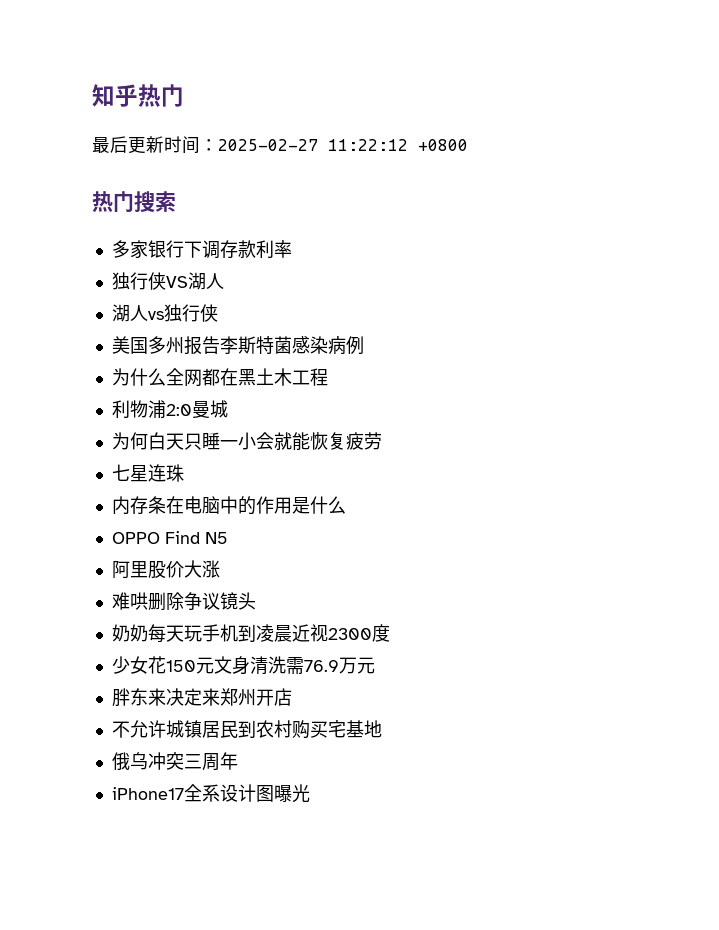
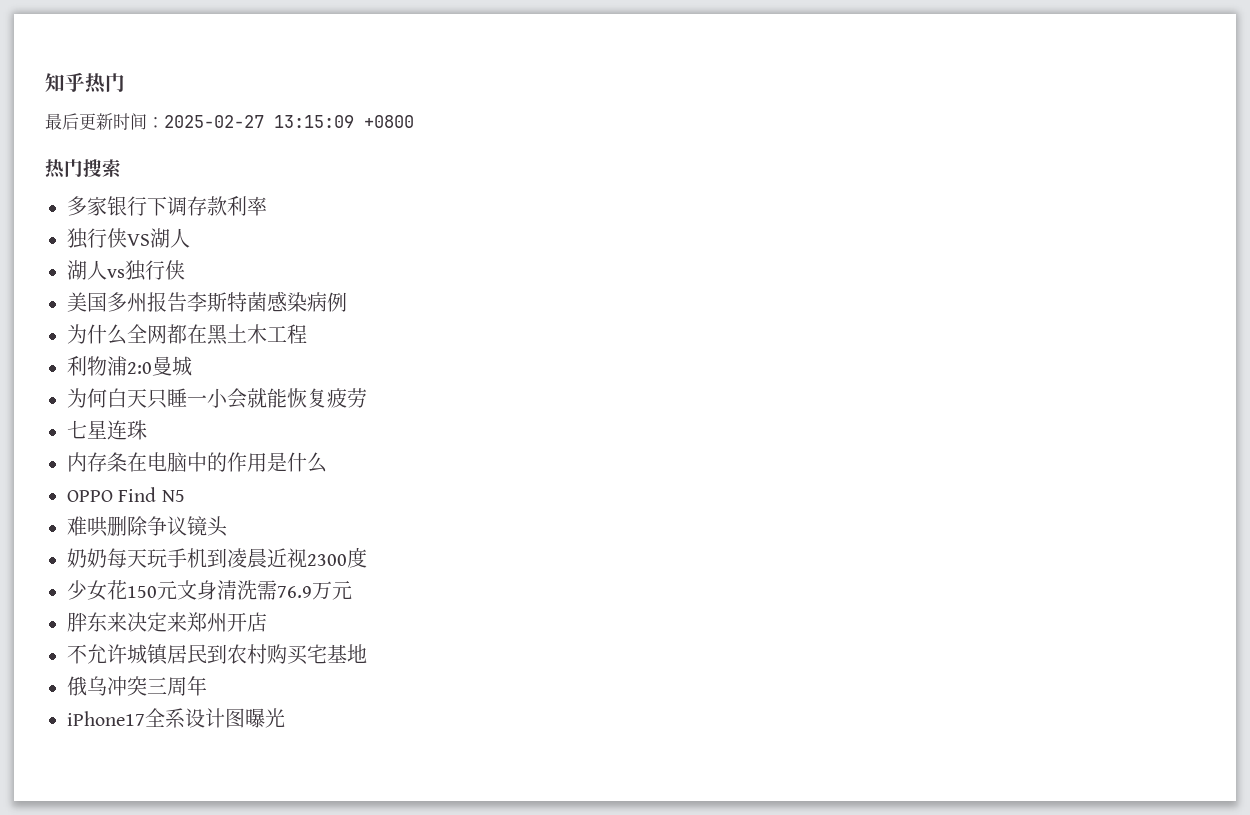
- 最后更新时间：2025-02-27 11:22:12 +0800
+ 最后更新时间：2025-02-27 13:15:09 +0800
- 阿里股价大涨

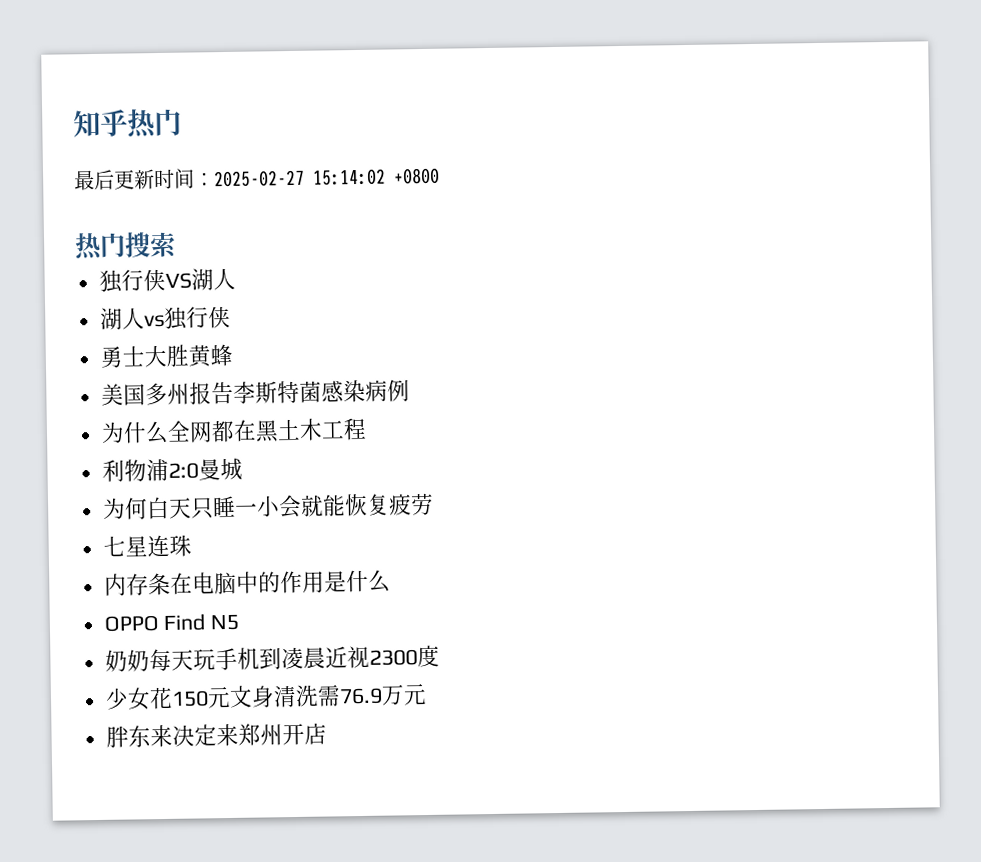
- 最后更新时间：2025-02-27 13:15:09 +0800
+ 最后更新时间：2025-02-27 15:14:02 +0800
- 多家银行下调存款利率
+ 勇士大胜黄蜂
- 难哄删除争议镜头
- 不允许城镇居民到农村购买宅基地
- 俄乌冲突三周年
- iPhone17全系设计图曝光

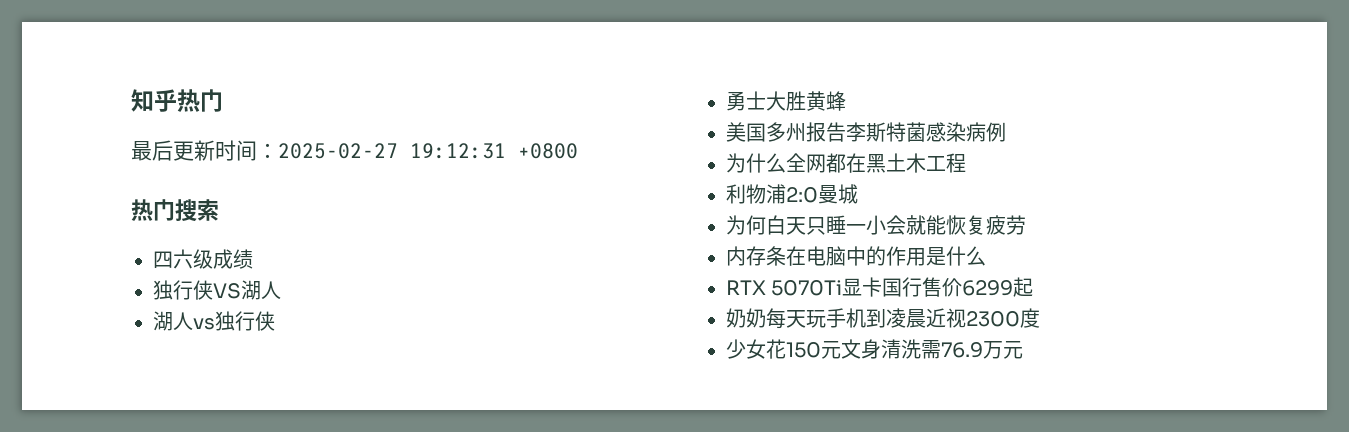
- 最后更新时间：2025-02-27 15:14:02 +0800
+ 最后更新时间：2025-02-27 19:12:31 +0800
+ 四六级成绩
- 七星连珠
- OPPO Find N5
+ RTX 5070Ti显卡国行售价6299起
- 胖东来决定来郑州开店

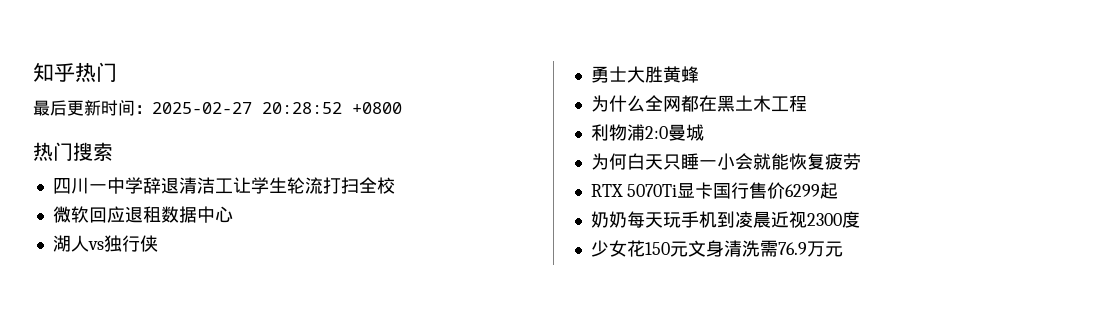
- 最后更新时间：2025-02-27 19:12:31 +0800
+ 最后更新时间：2025-02-27 20:28:52 +0800
- 四六级成绩
- 独行侠VS湖人
+ 四川一中学辞退清洁工让学生轮流打扫全校
+ 微软回应退租数据中心
- 美国多州报告李斯特菌感染病例
- 内存条在电脑中的作用是什么

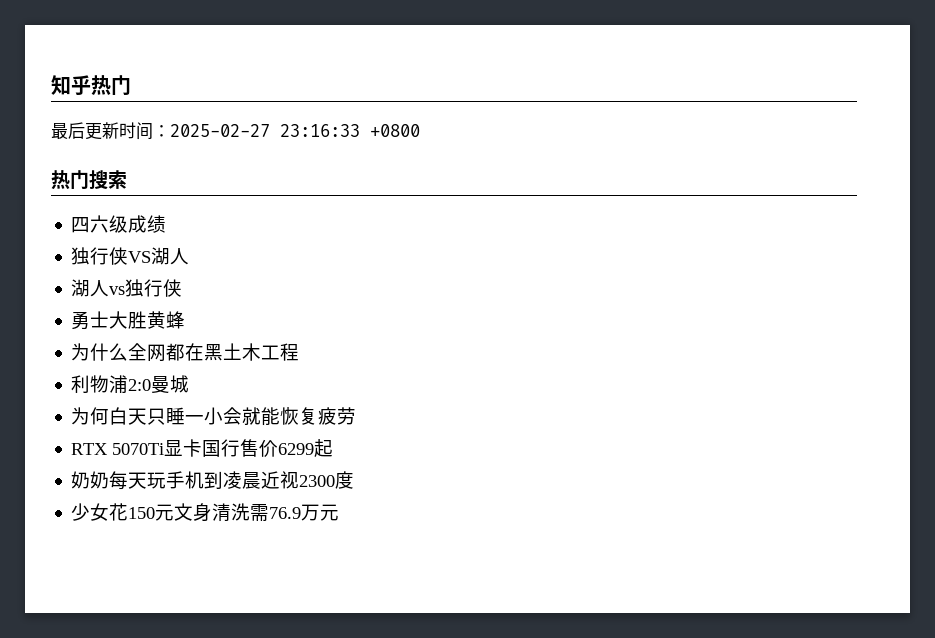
- 最后更新时间：2025-02-27 20:28:52 +0800
+ 最后更新时间：2025-02-27 23:16:33 +0800
- 四川一中学辞退清洁工让学生轮流打扫全校
- 微软回应退租数据中心
+ 四六级成绩
+ 独行侠VS湖人

